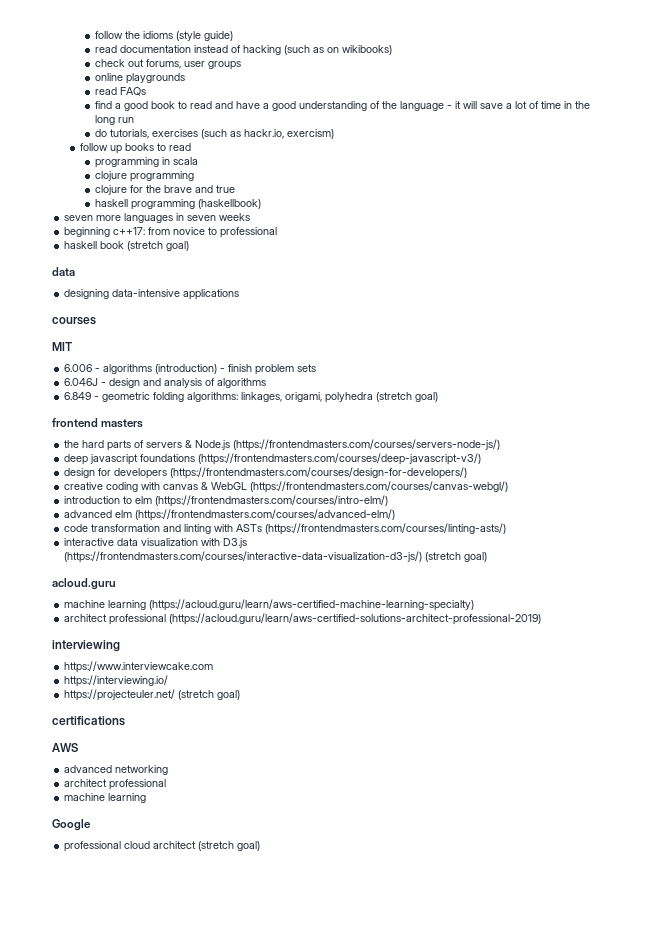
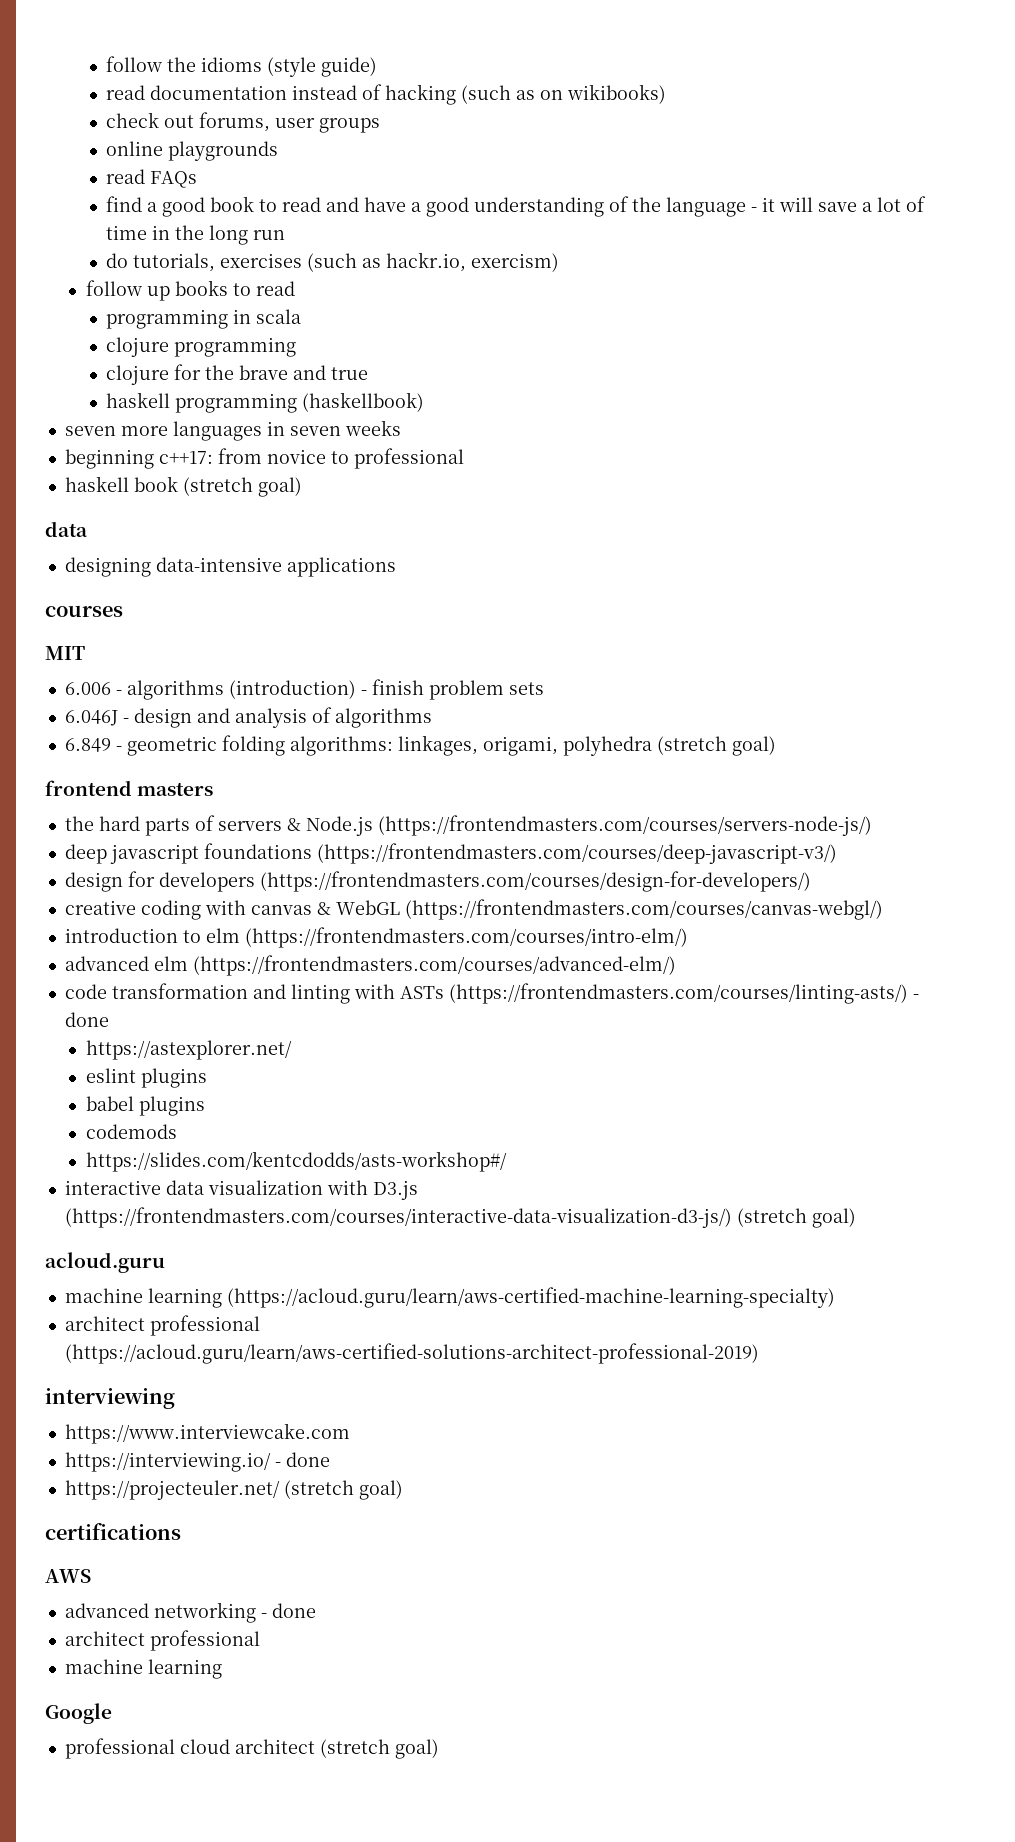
- code transformation and linting with ASTs (https://frontendmasters.com/courses/linting-asts/)
+ code transformation and linting with ASTs (https://frontendmasters.com/courses/linting-asts/) - done
+ https://astexplorer.net/
+ eslint plugins
+ babel plugins
+ codemods
+ https://slides.com/kentcdodds/asts-workshop#/
- https://interviewing.io/
+ https://interviewing.io/ - done
- advanced networking
+ advanced networking - done

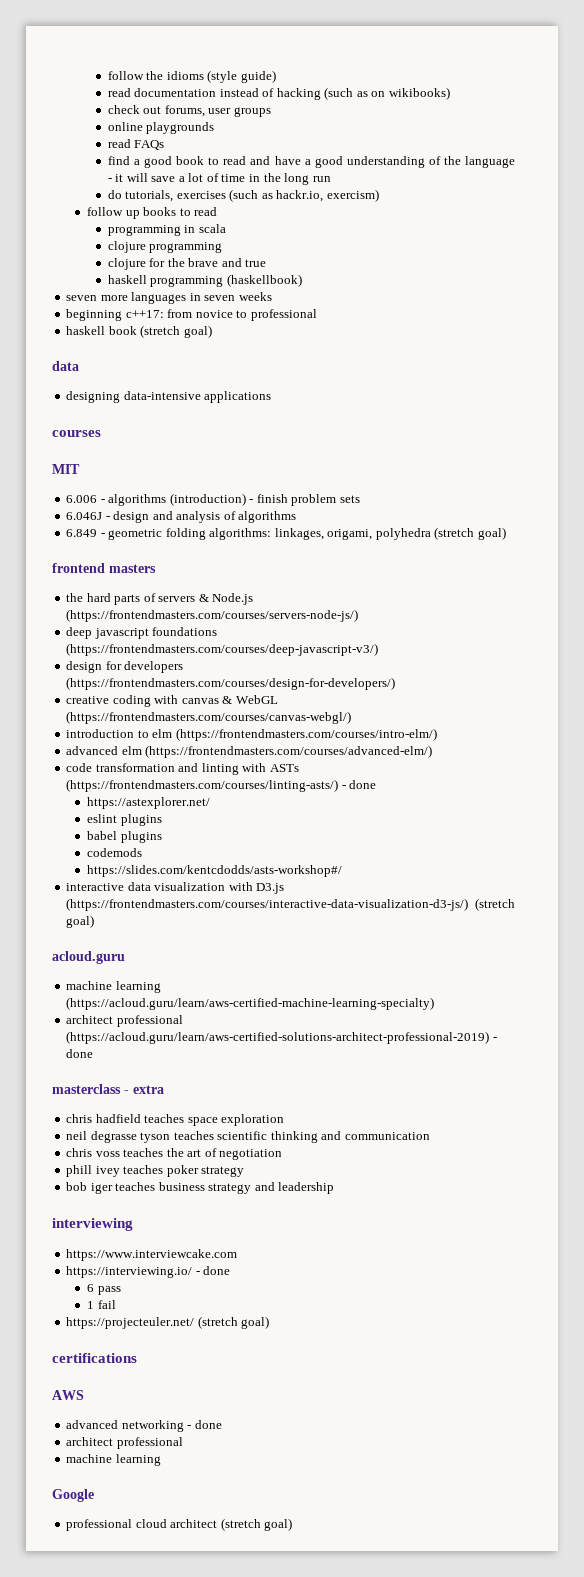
- architect professional (https://acloud.guru/learn/aws-certified-solutions-architect-professional-2019)
+ architect professional (https://acloud.guru/learn/aws-certified-solutions-architect-professional-2019) - done
+ masterclass - extra
+ chris hadfield teaches space exploration
+ neil degrasse tyson teaches scientific thinking and communication
+ chris voss teaches the art of negotiation
+ phill ivey teaches poker strategy
+ bob iger teaches business strategy and leadership
+ 6 pass
+ 1 fail

